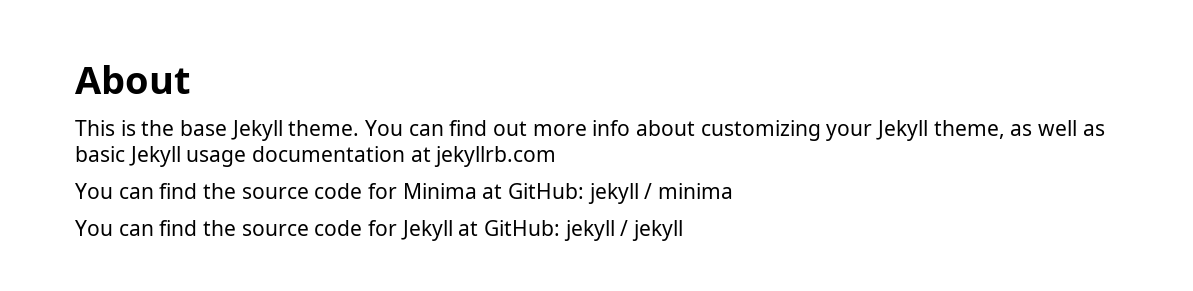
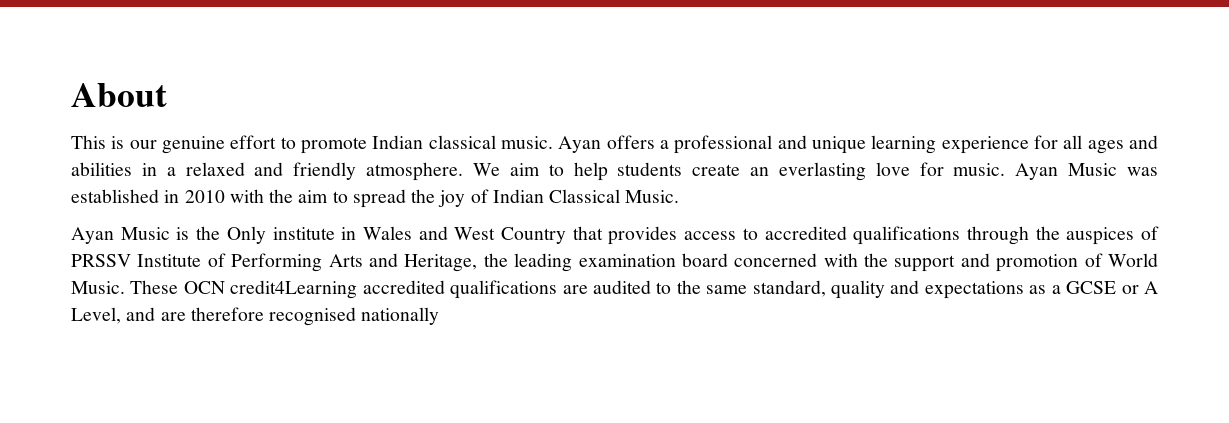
- This is the base Jekyll theme. You can find out more info about customizing your Jekyll theme, as well as basic Jekyll usage documentation at jekyllrb.com
- You can find the source code for Minima at GitHub: jekyll / minima
- You can find the source code for Jekyll at GitHub: jekyll / jekyll
+ This is our genuine effort to promote Indian classical music. Ayan offers a professional and unique learning experience for all ages and abilities in a relaxed and friendly atmosphere. We aim to help students create an everlasting love for music. Ayan Music was established in 2010 with the aim to spread the joy of Indian Classical Music.
+ Ayan Music is the Only institute in Wales and West Country that provides access to accredited qualifications through the auspices of PRSSV Institute of Performing Arts and Heritage, the leading examination board concerned with the support and promotion of World Music. These OCN credit4Learning accredited qualifications are audited to the same standard, quality and expectations as a GCSE or A Level, and are therefore recognised nationally

